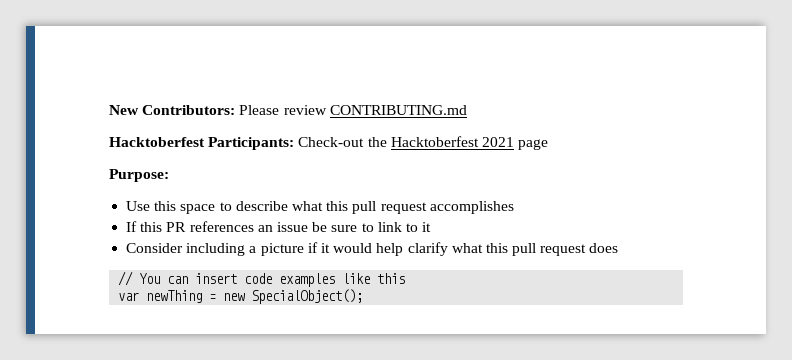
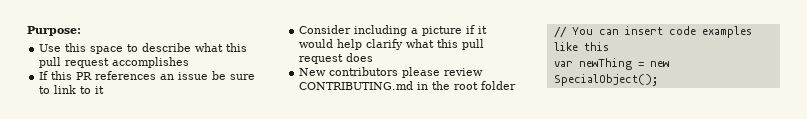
- New Contributors: Please review CONTRIBUTING.md
- Hacktoberfest Participants: Check-out the Hacktoberfest 2021 page
+ New contributors please review CONTRIBUTING.md in the root folder

